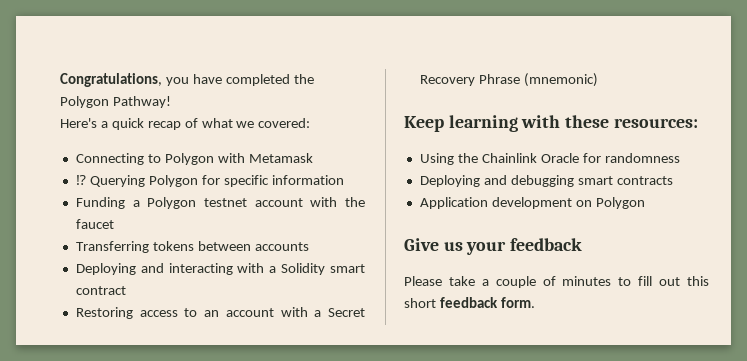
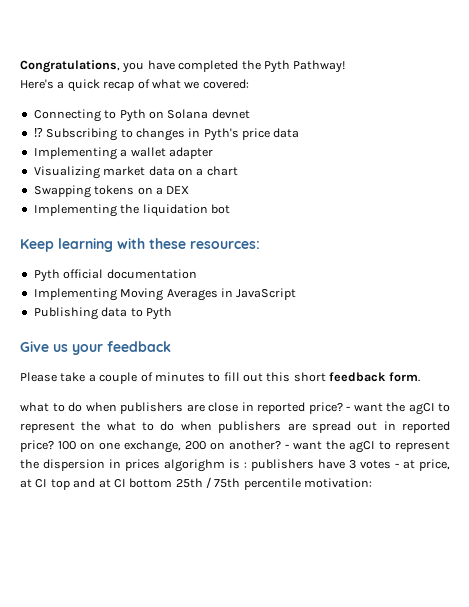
- Congratulations, you have completed the Polygon Pathway!
+ Congratulations, you have completed the Pyth Pathway!
- Connecting to Polygon with Metamask
- ⁉ Querying Polygon for specific information
- Funding a Polygon testnet account with the faucet
- Transferring tokens between accounts
- Deploying and interacting with a Solidity smart contract
- Restoring access to an account with a Secret Recovery Phrase (mnemonic)
+ Connecting to Pyth on Solana devnet
+ ⁉ Subscribing to changes in Pyth's price data
+ Implementing a wallet adapter
+ Visualizing market data on a chart
+ Swapping tokens on a DEX
+ Implementing the liquidation bot
- Using the Chainlink Oracle for randomness
- Deploying and debugging smart contracts
- Application development on Polygon
+ Pyth official documentation
+ Implementing Moving Averages in JavaScript
+ Publishing data to Pyth
+ what to do when publishers are close in reported price? - want the agCI to represent the what to do when publishers are spread out in reported price? 100 on one exchange, 200 on another? - want the agCI to represent the dispersion in prices algorighm is : publishers have 3 votes - at price, at CI top and at CI bottom 25th / 75th percentile motivation:

